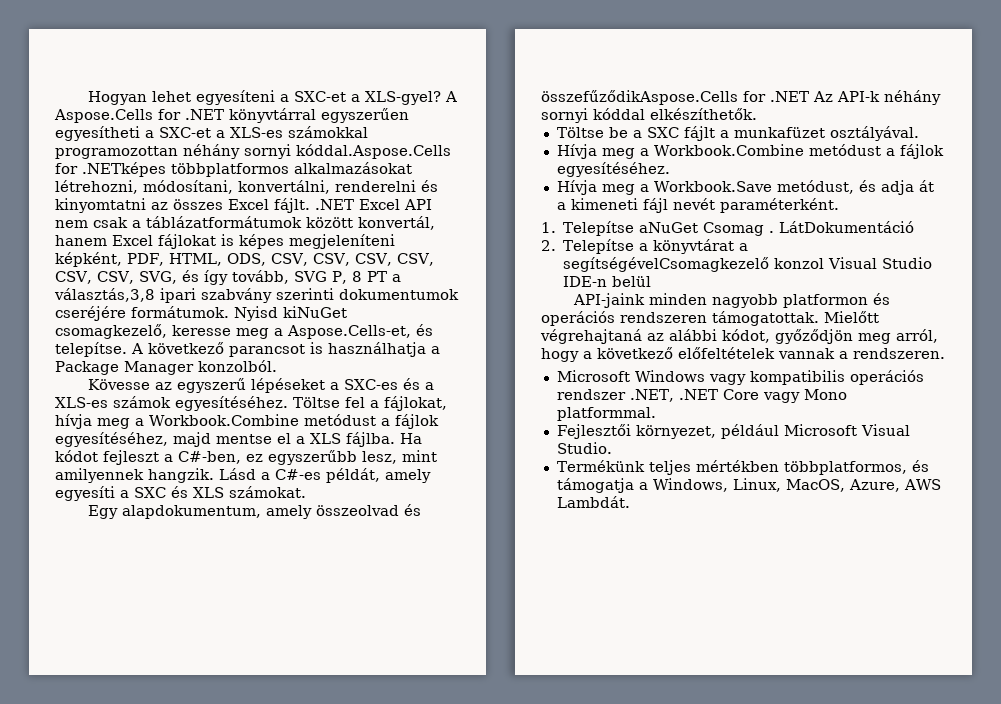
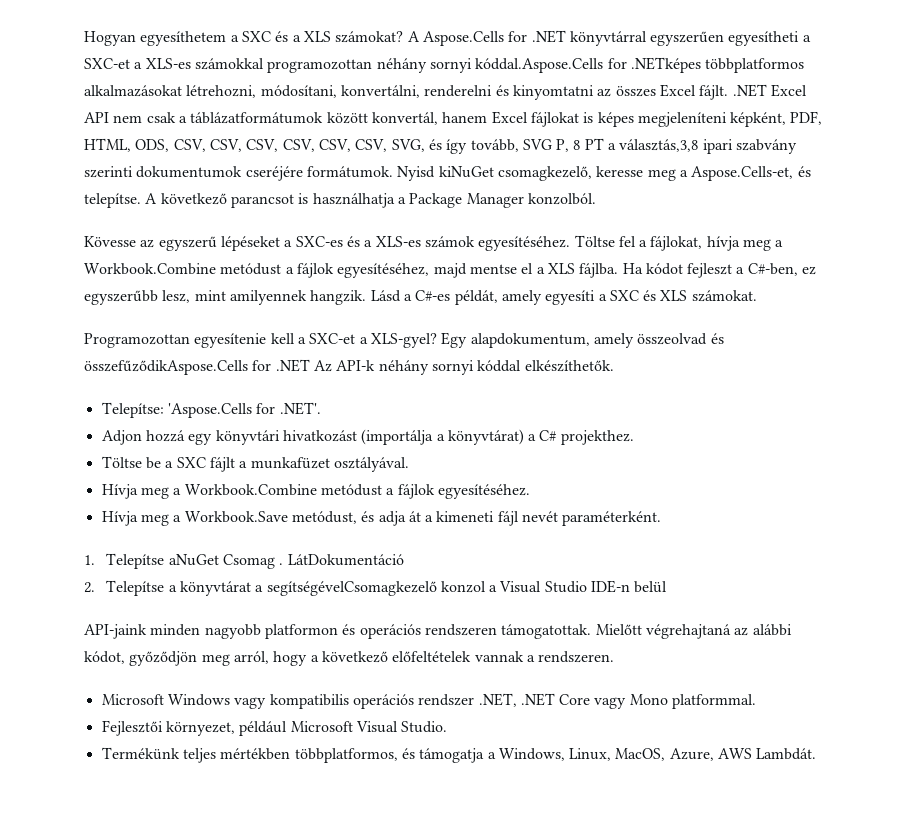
- Hogyan lehet egyesíteni a SXC-et a XLS-gyel?
+ Hogyan egyesíthetem a SXC és a XLS számokat?
+ Programozottan egyesítenie kell a SXC-et a XLS-gyel?
+ Telepítse: 'Aspose.Cells for .NET'.
+ Adjon hozzá egy könyvtári hivatkozást (importálja a könyvtárat) a C# projekthez.
- 2. Telepítse a könyvtárat a segítségévelCsomagkezelő konzol Visual Studio IDE-n belül
+ 2. Telepítse a könyvtárat a segítségévelCsomagkezelő konzol a Visual Studio IDE-n belül

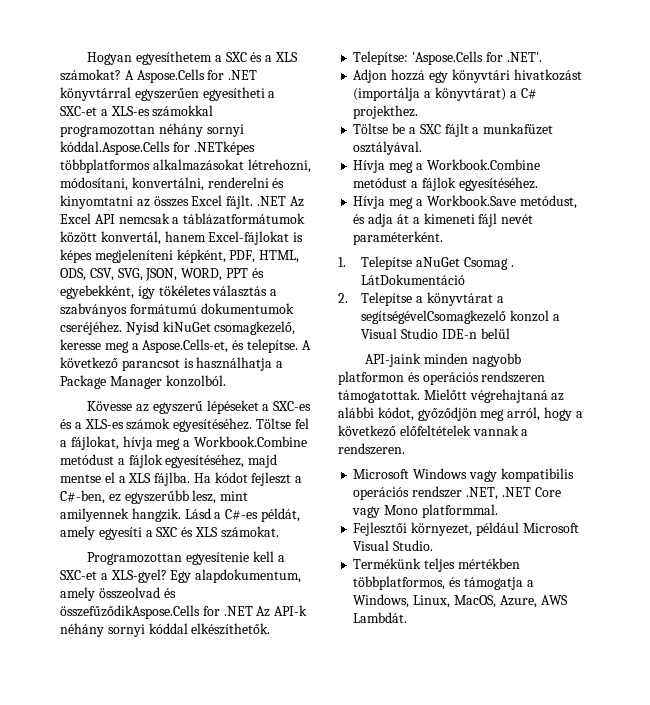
- A Aspose.Cells for .NET könyvtárral egyszerűen egyesítheti a SXC-et a XLS-es számokkal programozottan néhány sornyi kóddal.Aspose.Cells for .NETképes többplatformos alkalmazásokat létrehozni, módosítani, konvertálni, renderelni és kinyomtatni az összes Excel fájlt. .NET Excel API nem csak a táblázatformátumok között konvertál, hanem Excel fájlokat is képes megjeleníteni képként, PDF, HTML, ODS, CSV, CSV, CSV, CSV, CSV, CSV, SVG, és így tovább, SVG P, 8 PT a választás,3,8 ipari szabvány szerinti dokumentumok cseréjére formátumok.
+ A Aspose.Cells for .NET könyvtárral egyszerűen egyesítheti a SXC-et a XLS-es számokkal programozottan néhány sornyi kóddal.Aspose.Cells for .NETképes többplatformos alkalmazásokat létrehozni, módosítani, konvertálni, renderelni és kinyomtatni az összes Excel fájlt. .NET Az Excel API nemcsak a táblázatformátumok között konvertál, hanem Excel-fájlokat is képes megjeleníteni képként, PDF, HTML, ODS, CSV, SVG, JSON, WORD, PPT és egyebekként, így tökéletes választás a szabványos formátumú dokumentumok cseréjéhez.

